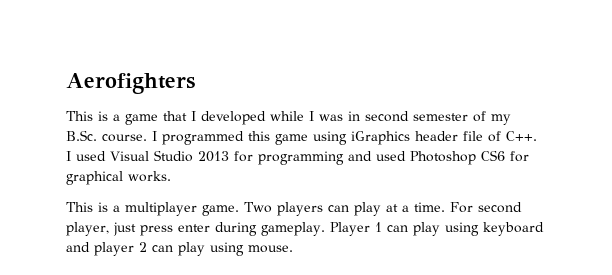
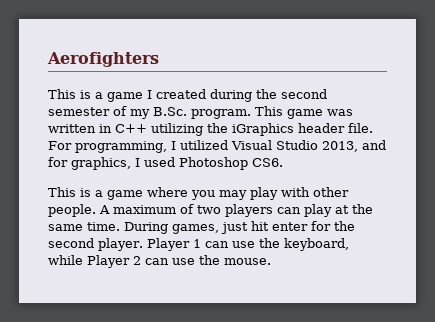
- This is a game that I developed while I was in second semester of my B.Sc. course. I programmed this game using iGraphics header file of C++. I used Visual Studio 2013 for programming and used Photoshop CS6 for graphical works.
- This is a multiplayer game. Two players can play at a time. For second player, just press enter during gameplay. Player 1 can play using keyboard and player 2 can play using mouse.
+ This is a game I created during the second semester of my B.Sc. program. This game was written in C++ utilizing the iGraphics header file. For programming, I utilized Visual Studio 2013, and for graphics, I used Photoshop CS6.
+ This is a game where you may play with other people. A maximum of two players can play at the same time. During games, just hit enter for the second player. Player 1 can use the keyboard, while Player 2 can use the mouse.

